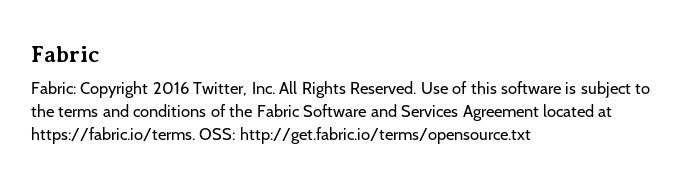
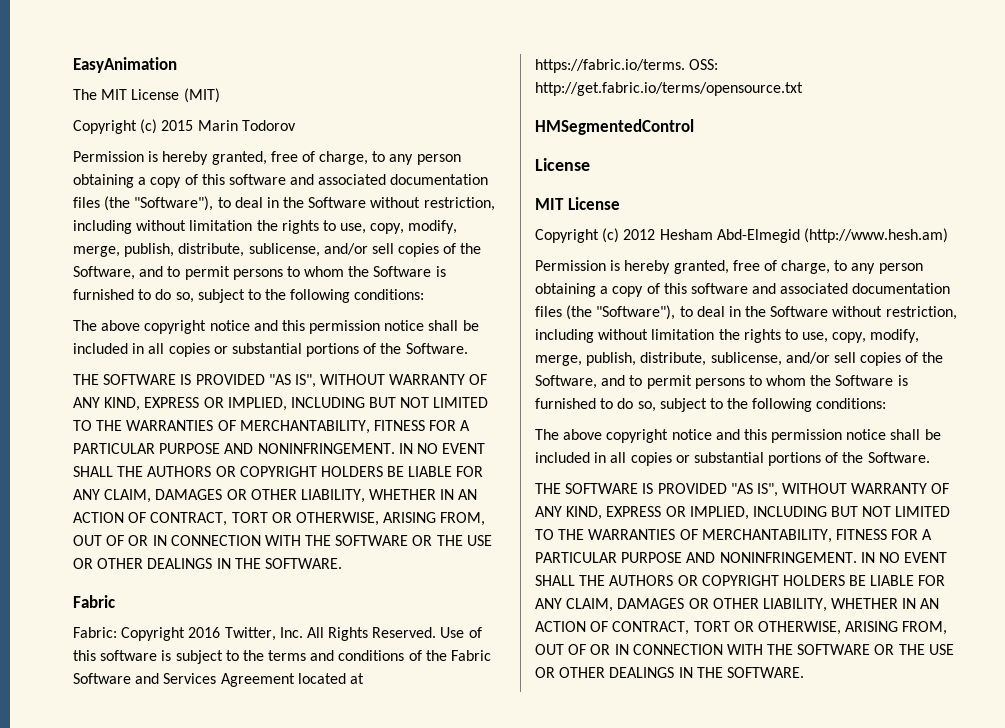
+ EasyAnimation
+ The MIT License (MIT)
+ Copyright (c) 2015 Marin Todorov
+ Permission is hereby granted, free of charge, to any person obtaining a copy of this software and associated documentation files (the "Software"), to deal in the Software without restriction, including without limitation the rights to use, copy, modify, merge, publish, distribute, sublicense, and/or sell copies of the Software, and to permit persons to whom the Software is furnished to do so, subject to the following conditions:
+ The above copyright notice and this permission notice shall be included in all copies or substantial portions of the Software.
+ THE SOFTWARE IS PROVIDED "AS IS", WITHOUT WARRANTY OF ANY KIND, EXPRESS OR IMPLIED, INCLUDING BUT NOT LIMITED TO THE WARRANTIES OF MERCHANTABILITY, FITNESS FOR A PARTICULAR PURPOSE AND NONINFRINGEMENT. IN NO EVENT SHALL THE AUTHORS OR COPYRIGHT HOLDERS BE LIABLE FOR ANY CLAIM, DAMAGES OR OTHER LIABILITY, WHETHER IN AN ACTION OF CONTRACT, TORT OR OTHERWISE, ARISING FROM, OUT OF OR IN CONNECTION WITH THE SOFTWARE OR THE USE OR OTHER DEALINGS IN THE SOFTWARE.
+ HMSegmentedControl
+ License
+ MIT License
+ Copyright (c) 2012 Hesham Abd-Elmegid (http://www.hesh.am)
+ Permission is hereby granted, free of charge, to any person obtaining a copy of this software and associated documentation files (the "Software"), to deal in the Software without restriction, including without limitation the rights to use, copy, modify, merge, publish, distribute, sublicense, and/or sell copies of the Software, and to permit persons to whom the Software is furnished to do so, subject to the following conditions:
+ The above copyright notice and this permission notice shall be included in all copies or substantial portions of the Software.
+ THE SOFTWARE IS PROVIDED "AS IS", WITHOUT WARRANTY OF ANY KIND, EXPRESS OR IMPLIED, INCLUDING BUT NOT LIMITED TO THE WARRANTIES OF MERCHANTABILITY, FITNESS FOR A PARTICULAR PURPOSE AND NONINFRINGEMENT. IN NO EVENT SHALL THE AUTHORS OR COPYRIGHT HOLDERS BE LIABLE FOR ANY CLAIM, DAMAGES OR OTHER LIABILITY, WHETHER IN AN ACTION OF CONTRACT, TORT OR OTHERWISE, ARISING FROM, OUT OF OR IN CONNECTION WITH THE SOFTWARE OR THE USE OR OTHER DEALINGS IN THE SOFTWARE.

